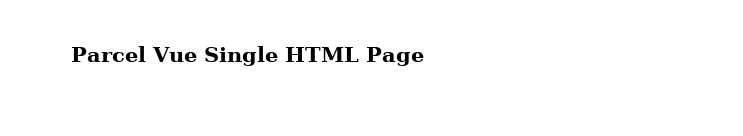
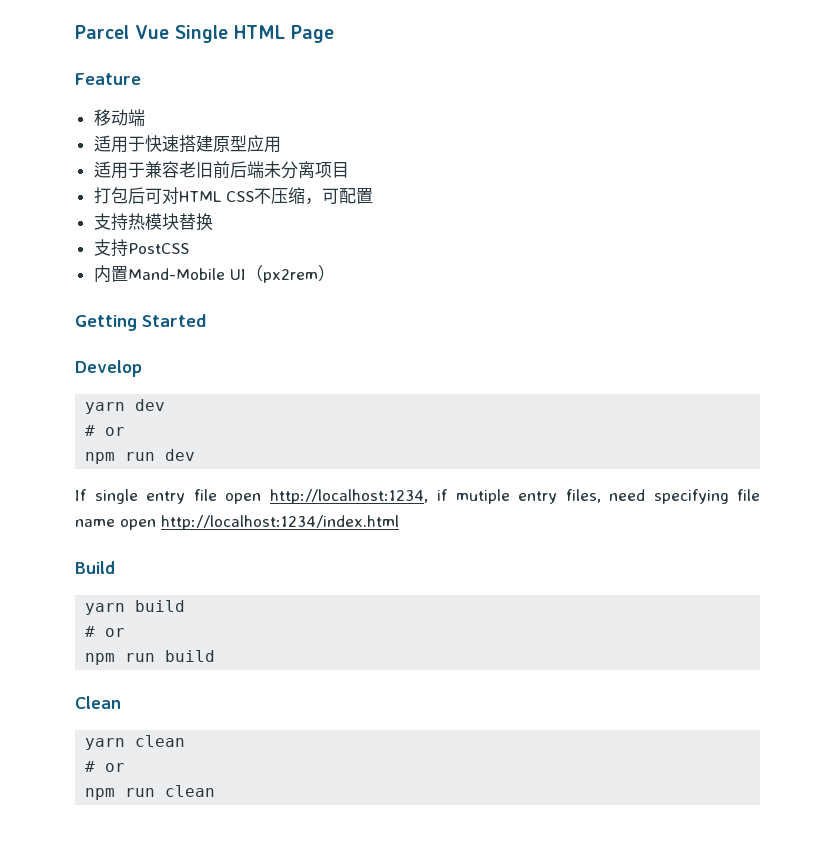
+ Feature
+ 移动端
+ 适用于快速搭建原型应用
+ 适用于兼容老旧前后端未分离项目
+ 打包后可对HTML CSS不压缩，可配置
+ 支持热模块替换
+ 支持PostCSS
+ 内置Mand-Mobile UI（px2rem）
+ Getting Started
+ Develop
+ yarn dev
+ # or
+ npm run dev
+ If single entry file open http://localhost:1234, if mutiple entry files, need specifying file name open http://localhost:1234/index.html
+ Build
+ yarn build
+ # or
+ npm run build
+ Clean
+ yarn clean
+ # or
+ npm run clean

